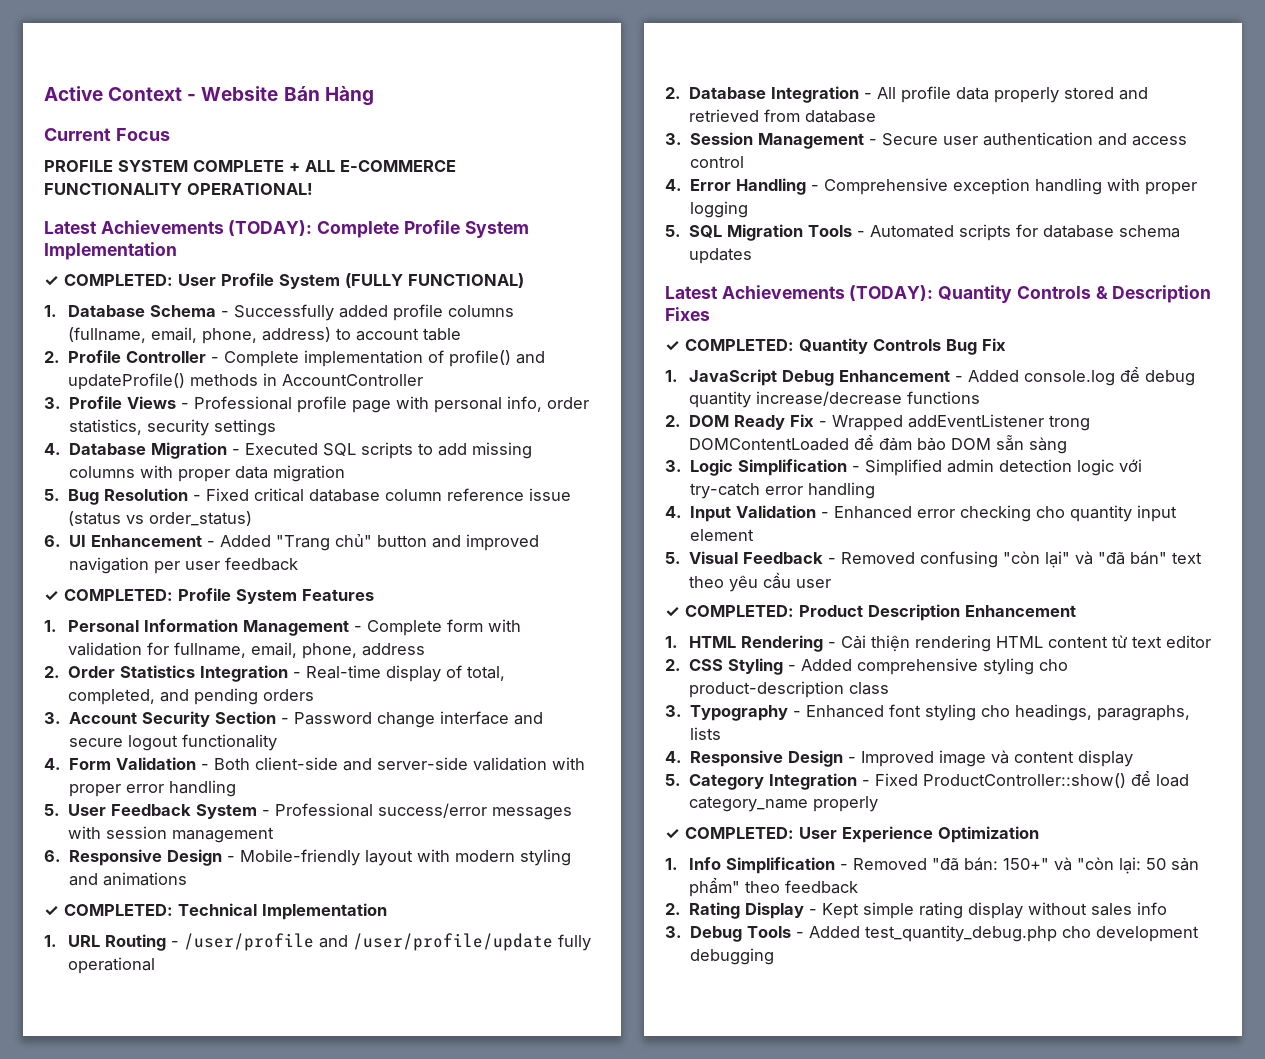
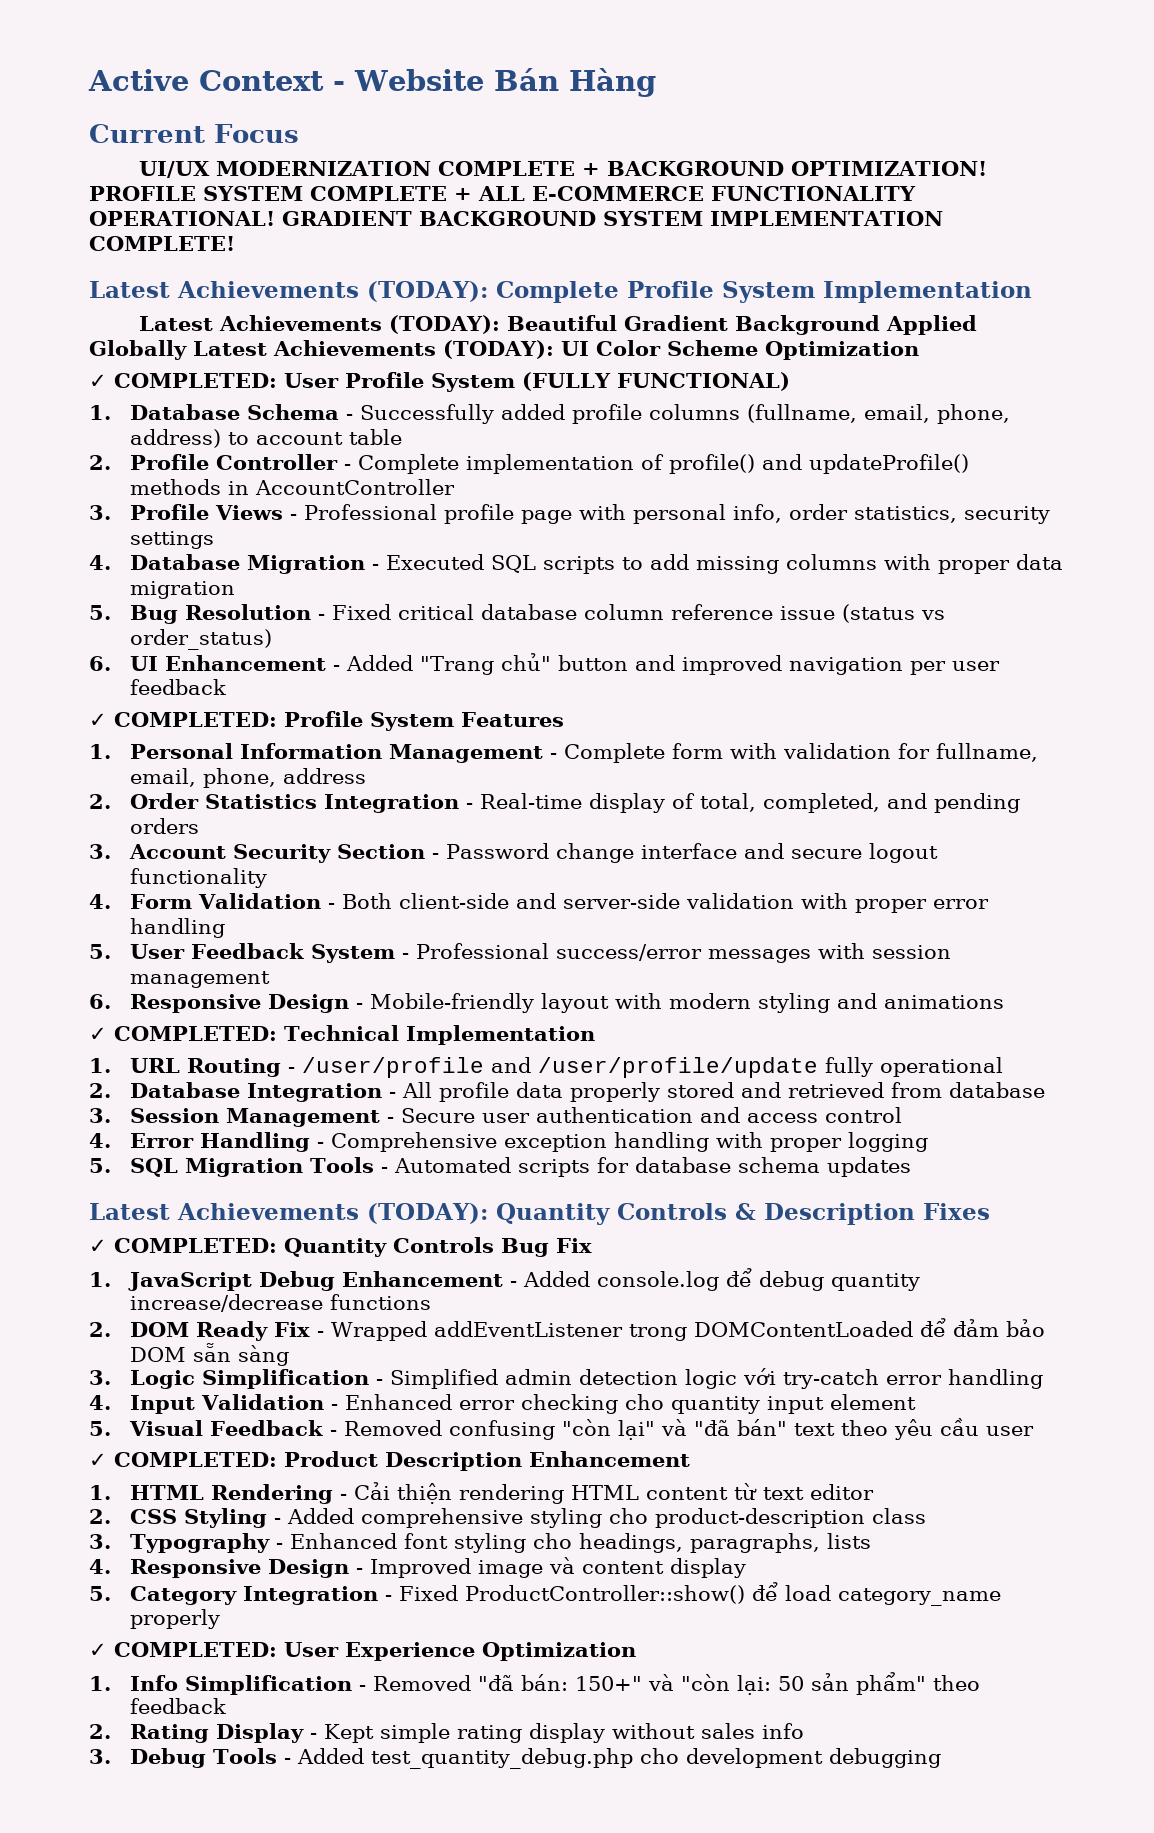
+ UI/UX MODERNIZATION COMPLETE + BACKGROUND OPTIMIZATION!
+ GRADIENT BACKGROUND SYSTEM IMPLEMENTATION COMPLETE!
+ Latest Achievements (TODAY): Beautiful Gradient Background Applied Globally Latest Achievements (TODAY): UI Color Scheme Optimization

